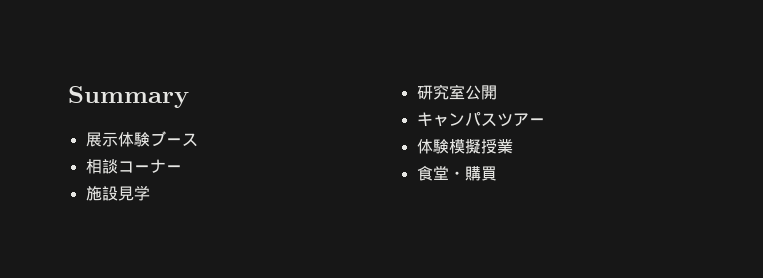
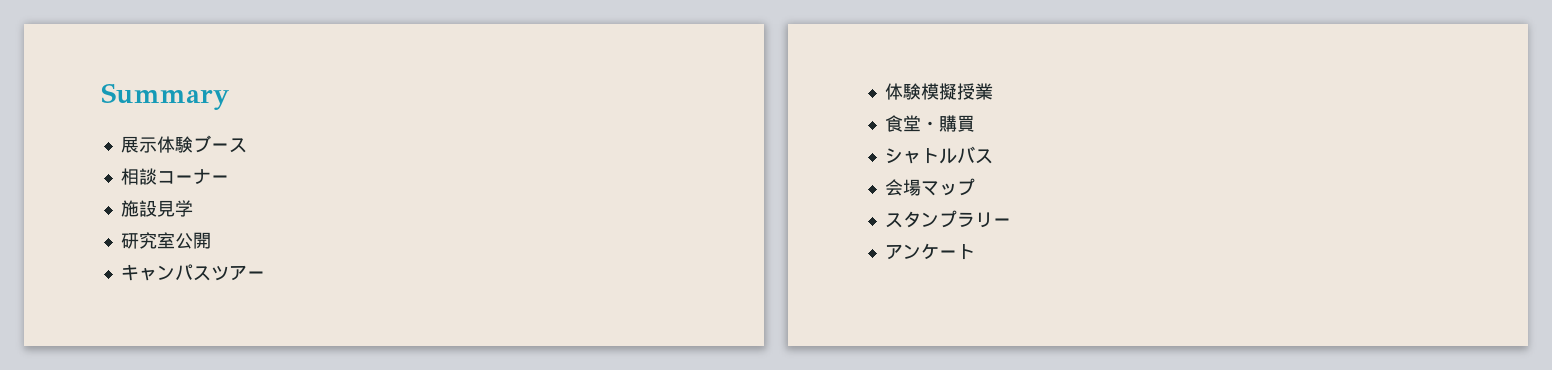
+ シャトルバス
+ 会場マップ
+ スタンプラリー
+ アンケート

